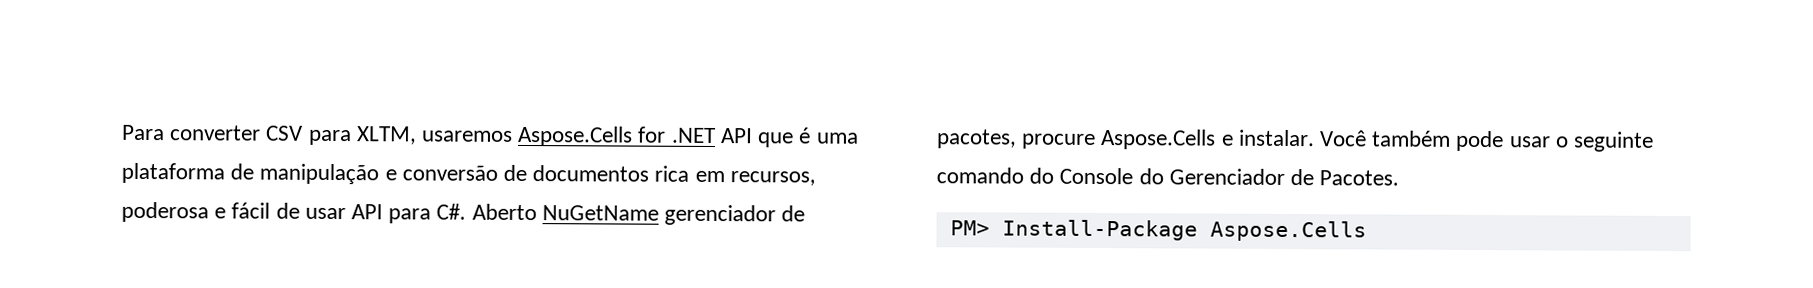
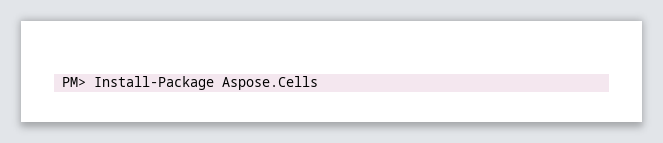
- Para converter CSV para XLTM, usaremos Aspose.Cells for .NET API que é uma plataforma de manipulação e conversão de documentos rica em recursos, poderosa e fácil de usar API para C#. Aberto NuGetName gerenciador de pacotes, procure Aspose.Cells e instalar. Você também pode usar o seguinte comando do Console do Gerenciador de Pacotes.

